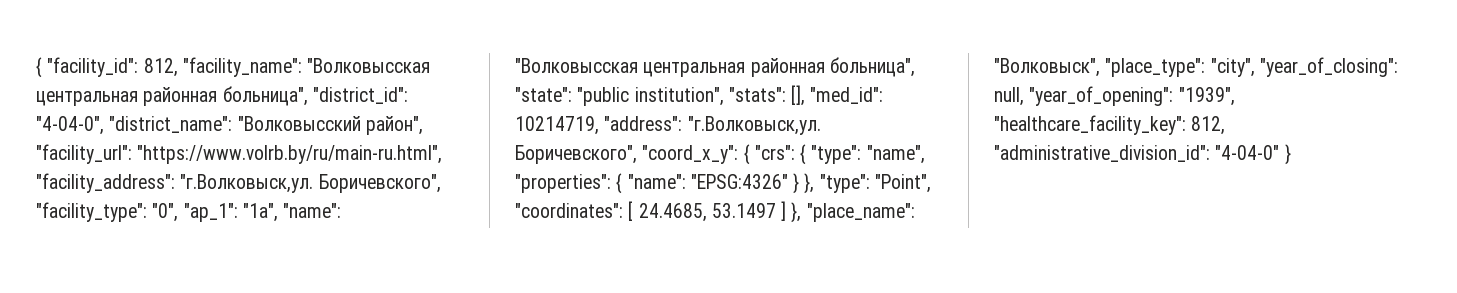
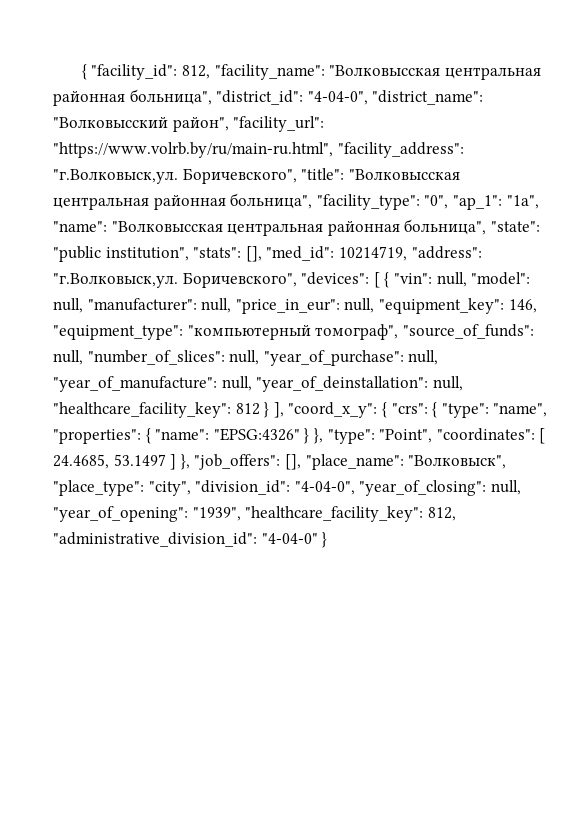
- "г.Волковыск,ул. Боричевского", "facility_type":
+ "г.Волковыск,ул. Боричевского", "title": "Волковысская центральная районная больница", "facility_type":
- "г.Волковыск,ул. Боричевского", "coord_x_y":
+ "г.Волковыск,ул. Боричевского", "devices": [ { "vin": null, "model": null, "manufacturer": null, "price_in_eur": null, "equipment_key": 146, "equipment_type": "компьютерный томограф", "source_of_funds": null, "number_of_slices": null, "year_of_purchase": null, "year_of_manufacture": null, "year_of_deinstallation": null, "healthcare_facility_key": 812 } ], "coord_x_y":
- [ 24.4685, 53.1497 ] }, "place_name":
+ [ 24.4685, 53.1497 ] }, "job_offers": [], "place_name":
- "city", "year_of_closing":
+ "city", "division_id": "4-04-0", "year_of_closing":

